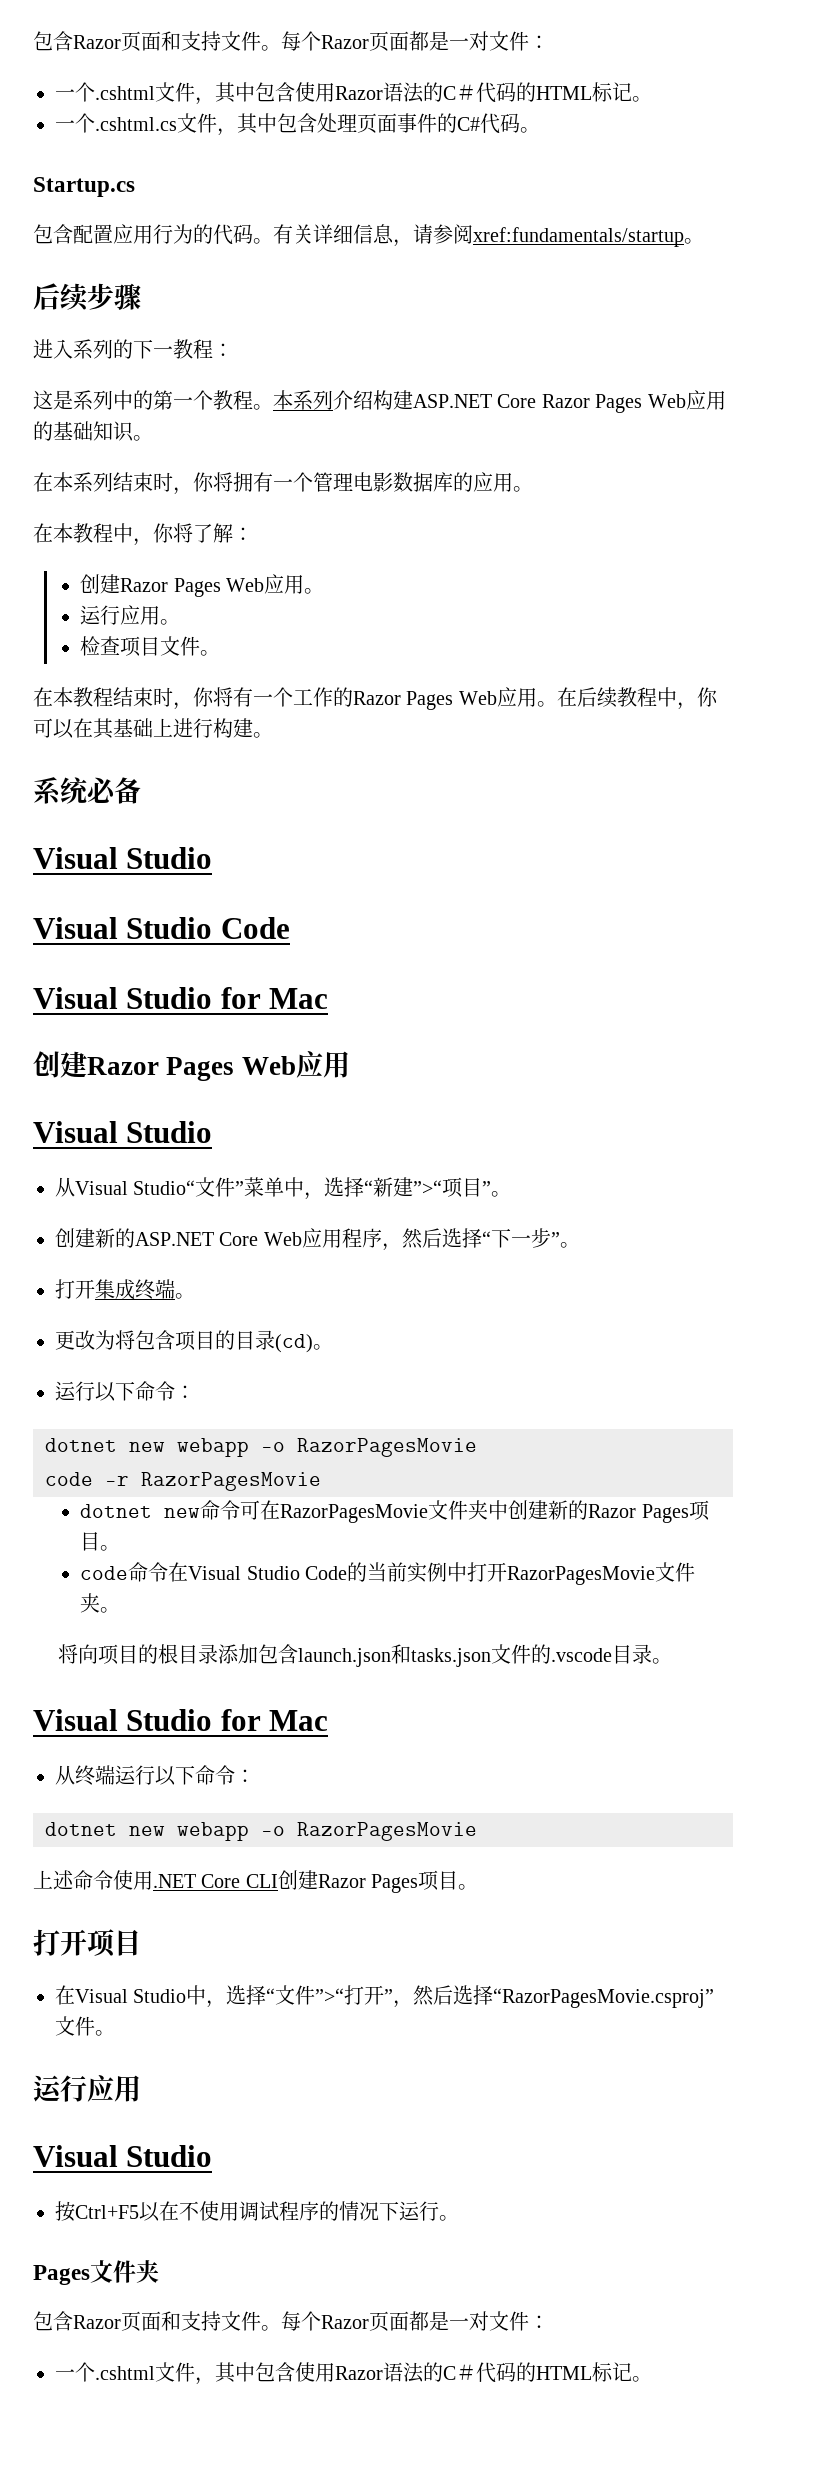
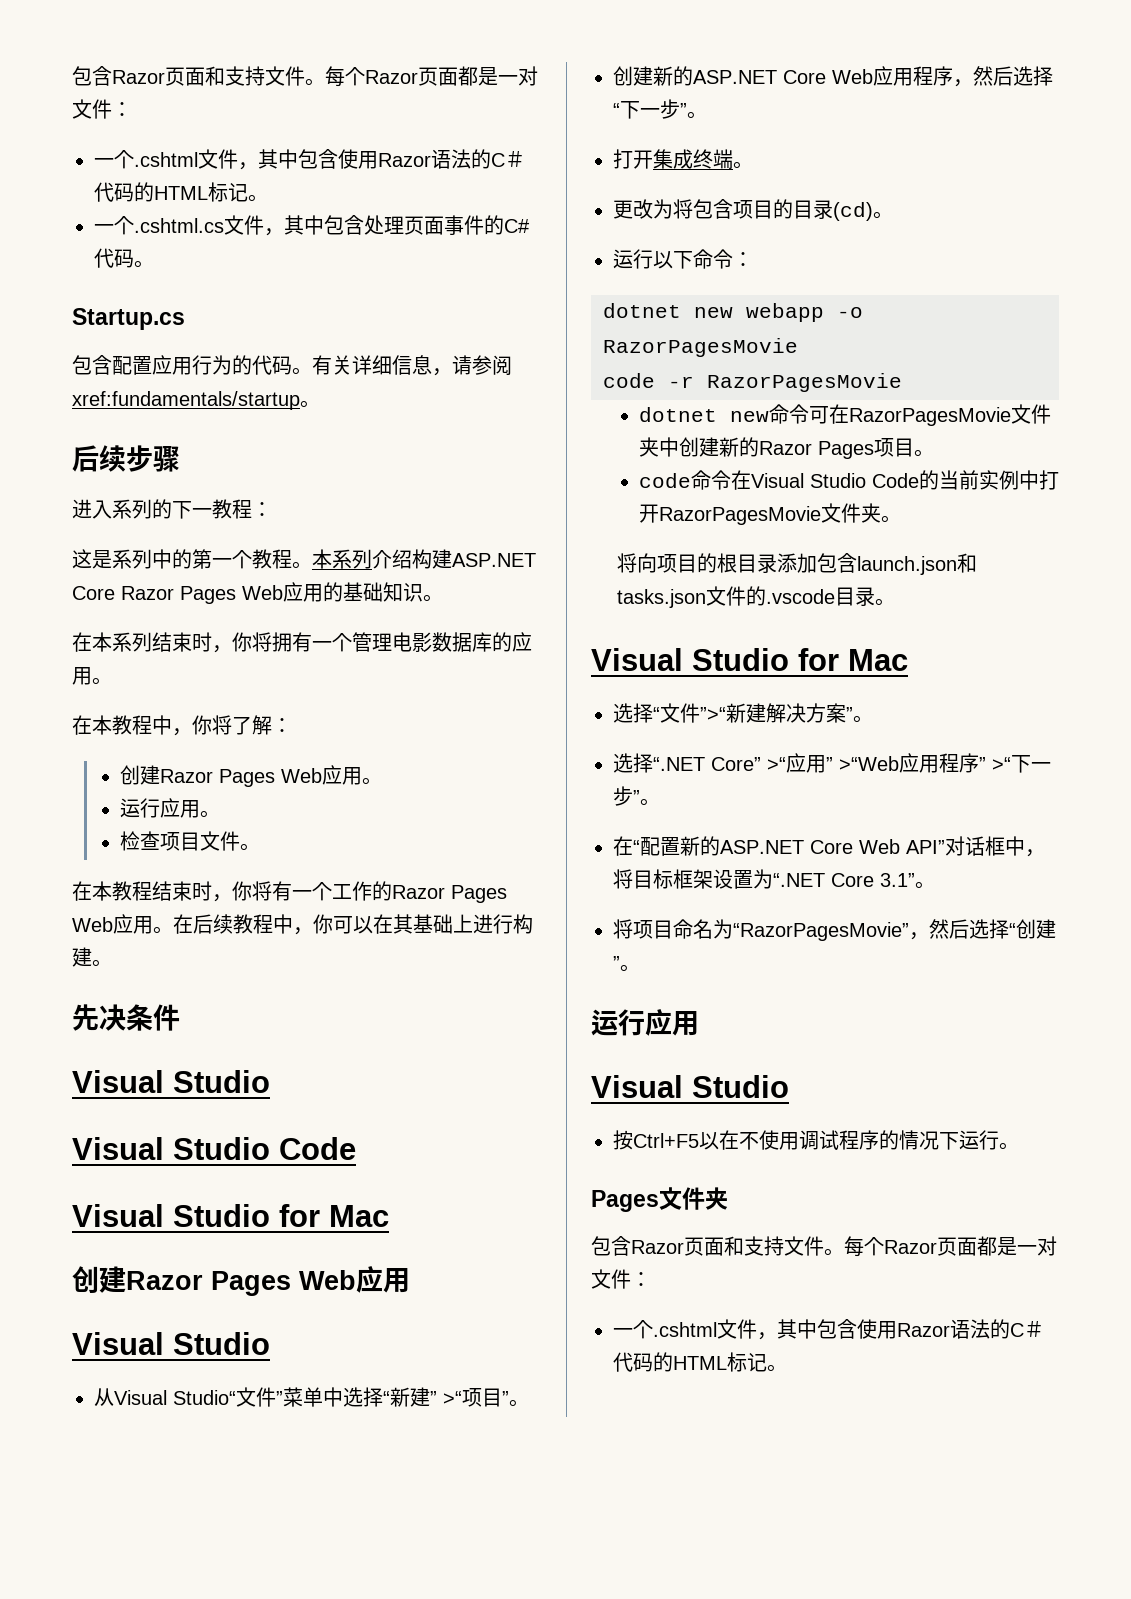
- 系统必备
+ 先决条件
- 从Visual Studio“文件”菜单中，选择“新建”>“项目”。
+ 从Visual Studio“文件”菜单中选择“新建” >“项目”。
- 从终端运行以下命令：
- dotnet new webapp -o RazorPagesMovie
- 上述命令使用.NET Core CLI创建Razor Pages项目。
- 打开项目
- 在Visual Studio中，选择“文件”>“打开”，然后选择“RazorPagesMovie.csproj”文件。
+ 选择“文件”>“新建解决方案”。
+ 选择“.NET Core” >“应用” >“Web应用程序” >“下一步”。
+ 在“配置新的ASP.NET Core Web API”对话框中，将目标框架设置为“.NET Core 3.1”。
+ 将项目命名为“RazorPagesMovie”，然后选择“创建”。

